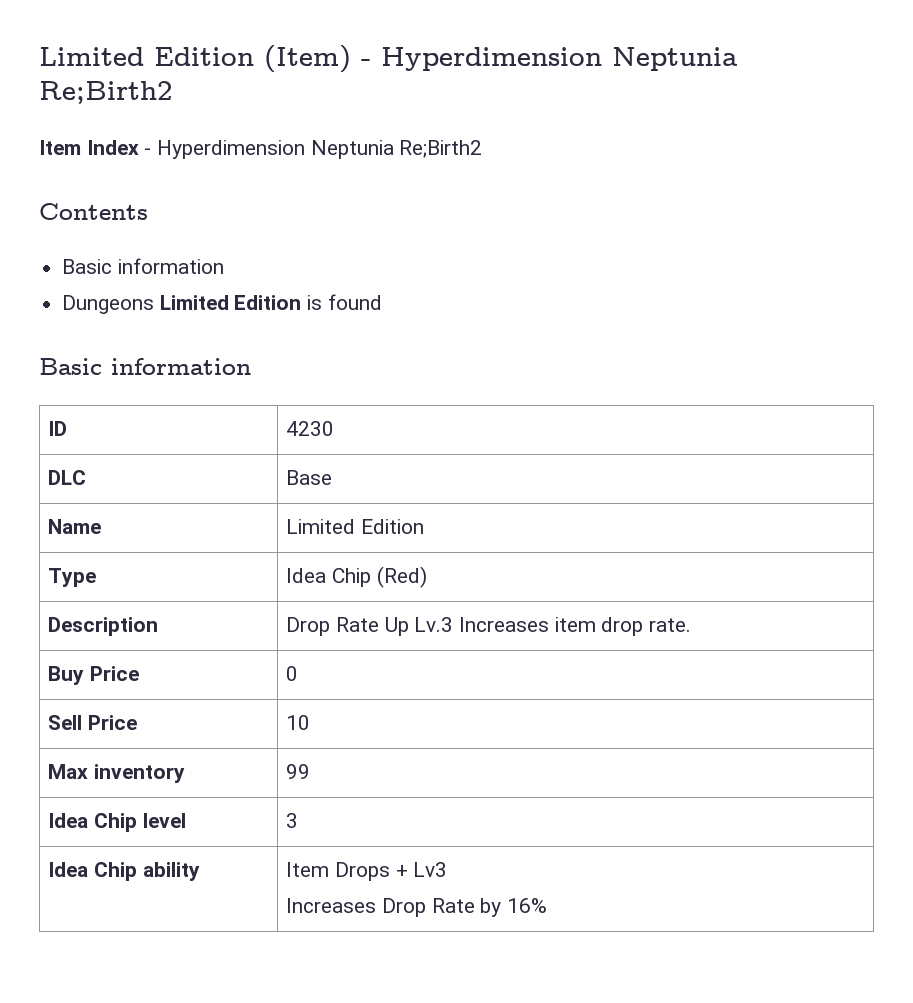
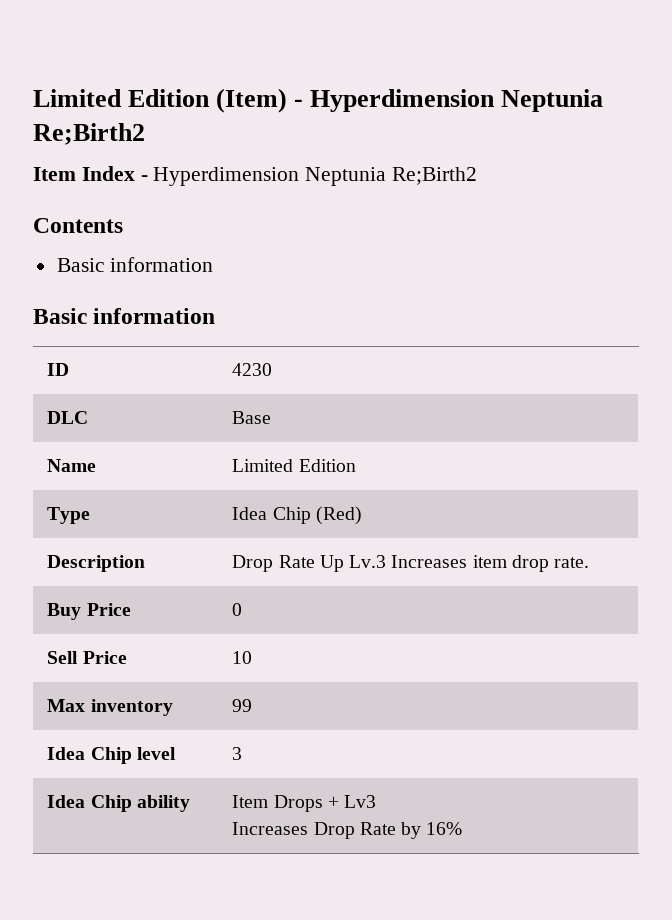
- Dungeons Limited Edition is found

